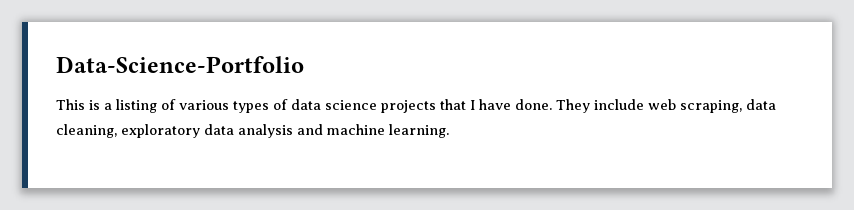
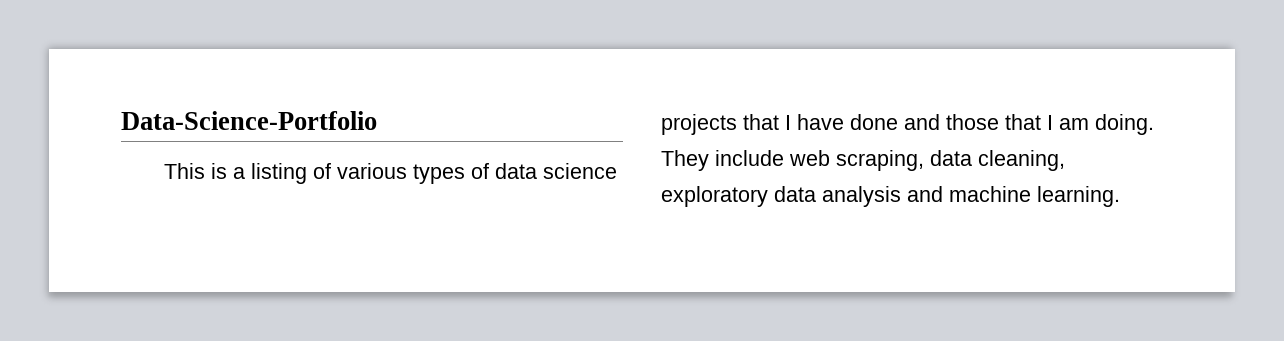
- This is a listing of various types of data science projects that I have done.
+ This is a listing of various types of data science projects that I have done and those that I am doing.

